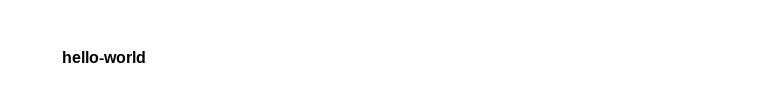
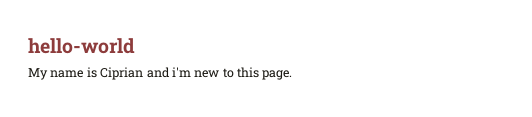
+ My name is Ciprian and i'm new to this page.

